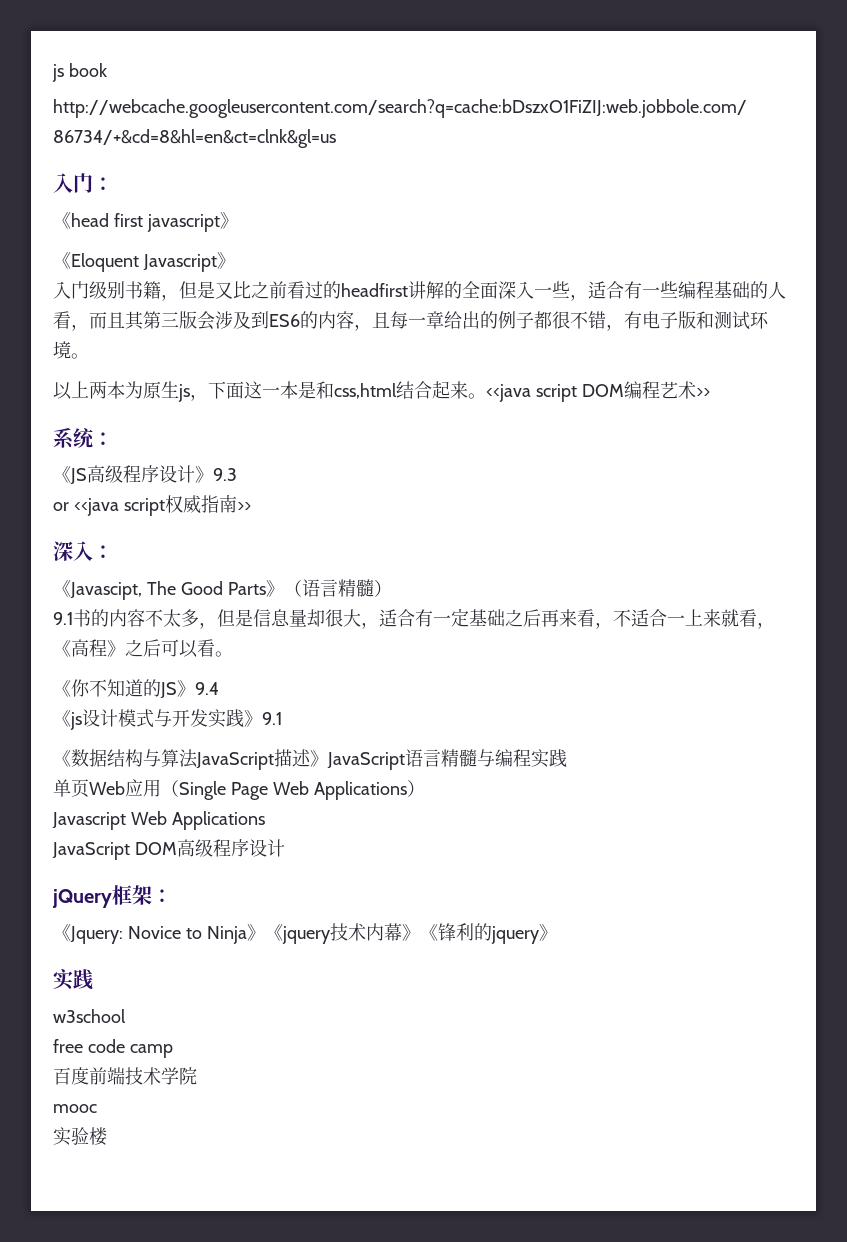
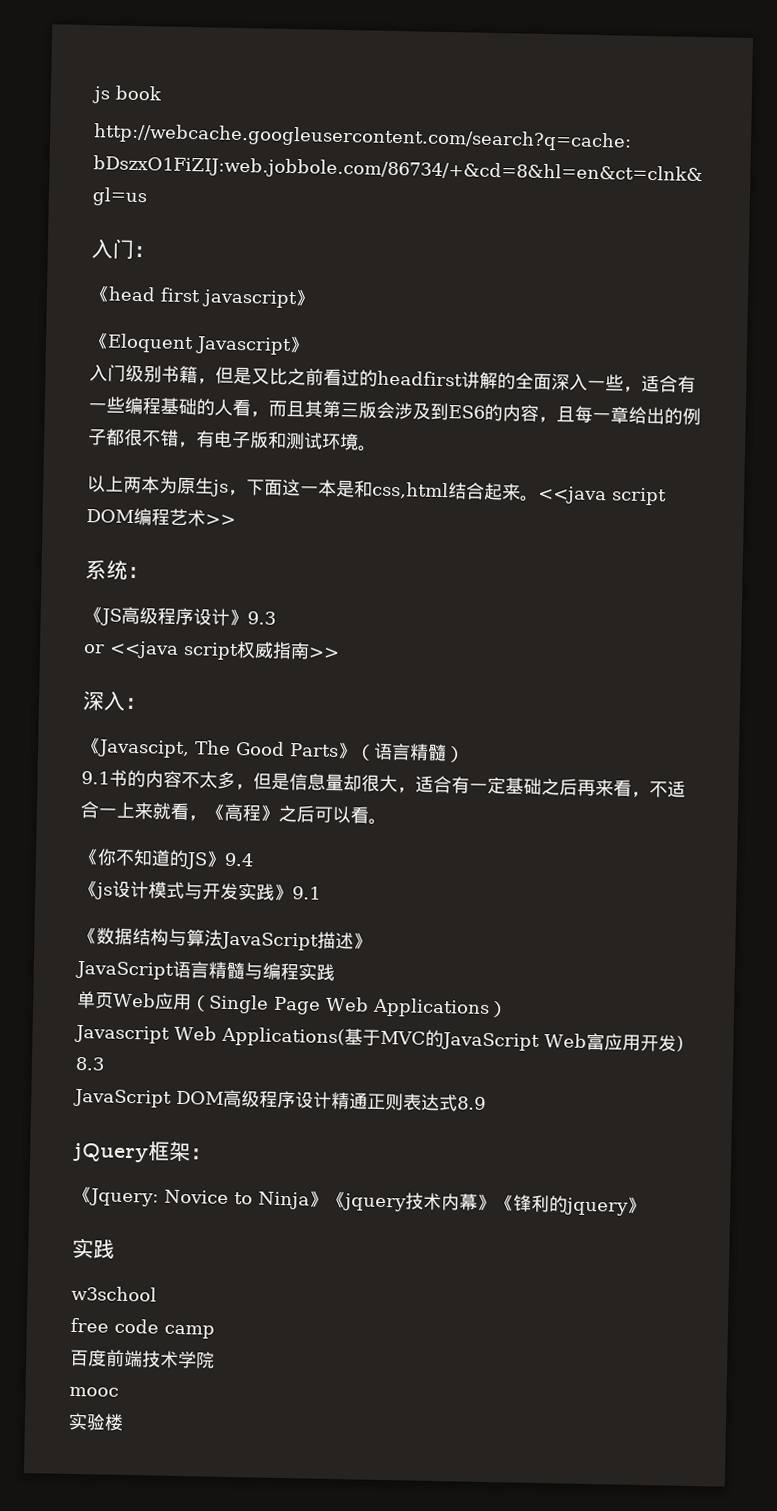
- 《数据结构与算法JavaScript描述》JavaScript语言精髓与编程实践
+ 《数据结构与算法JavaScript描述》
+ JavaScript语言精髓与编程实践
- Javascript Web Applications
+ Javascript Web Applications(基于MVC的JavaScript Web富应用开发) 8.3
- JavaScript DOM高级程序设计
+ JavaScript DOM高级程序设计精通正则表达式8.9

